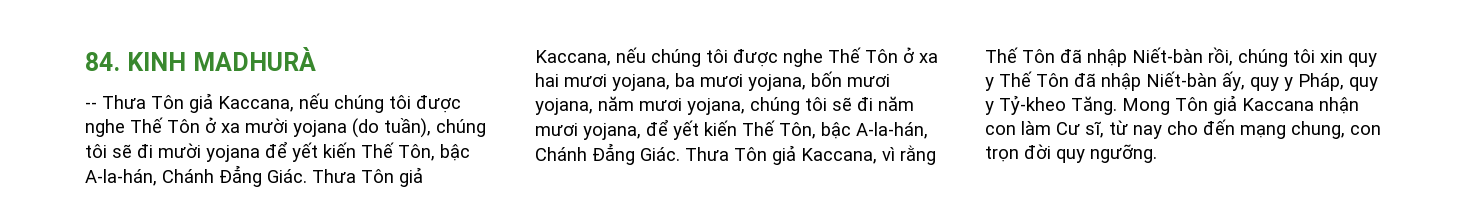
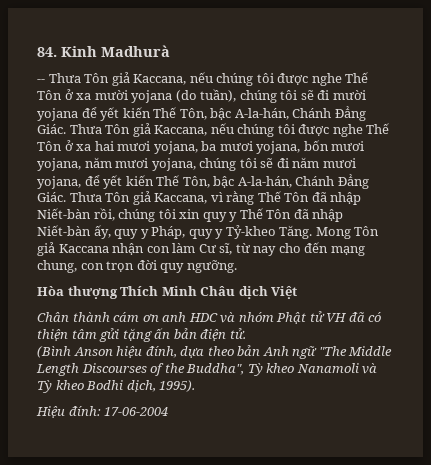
- 84. KINH MADHURÀ
+ 84. Kinh Madhurà
+ Hòa thượng Thích Minh Châu dịch Việt
+ Chân thành cám ơn anh HDC và nhóm Phật tử VH đã có thiện tâm gửi tặng ấn bản điện tử.
+ (Bình Anson hiệu đính, dựa theo bản Anh ngữ "The Middle Length Discourses of the Buddha", Tỳ kheo Nanamoli và Tỳ kheo Bodhi dịch, 1995).
+ Hiệu đính: 17-06-2004

